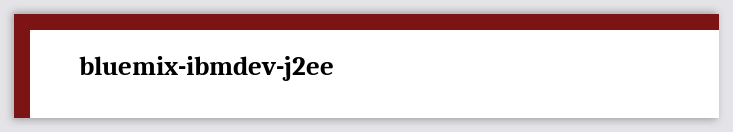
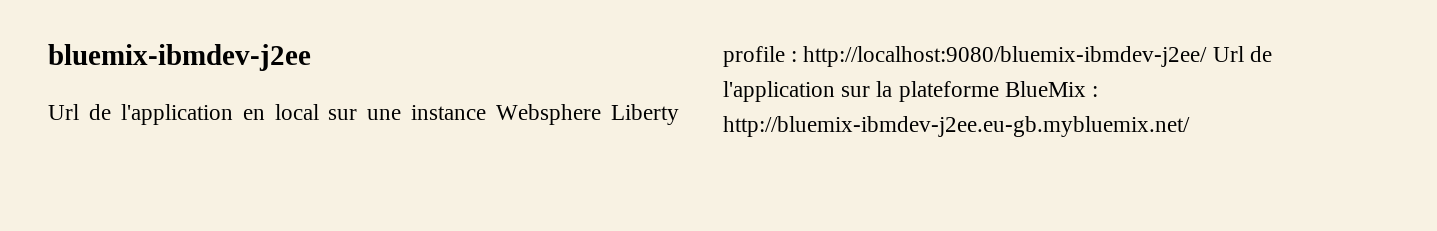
+ Url de l'application en local sur une instance Websphere Liberty profile : http://localhost:9080/bluemix-ibmdev-j2ee/ Url de l'application sur la plateforme BlueMix : http://bluemix-ibmdev-j2ee.eu-gb.mybluemix.net/

